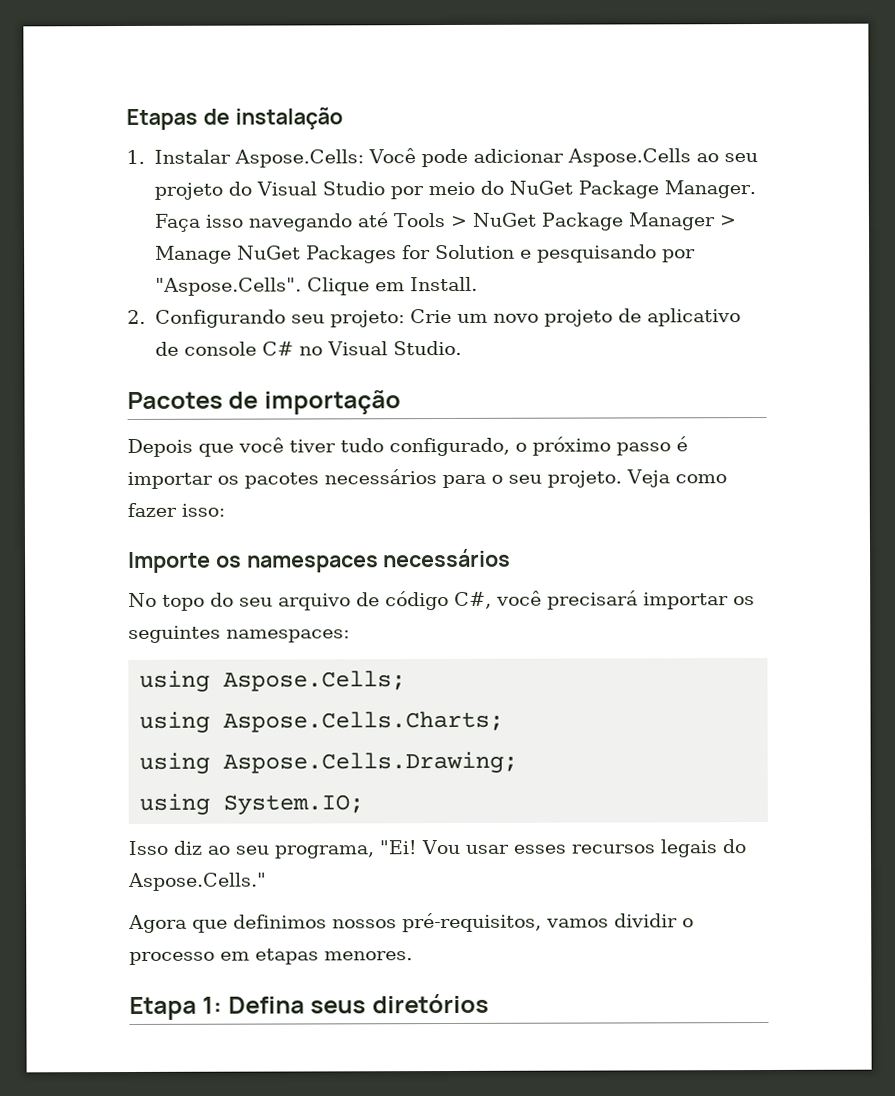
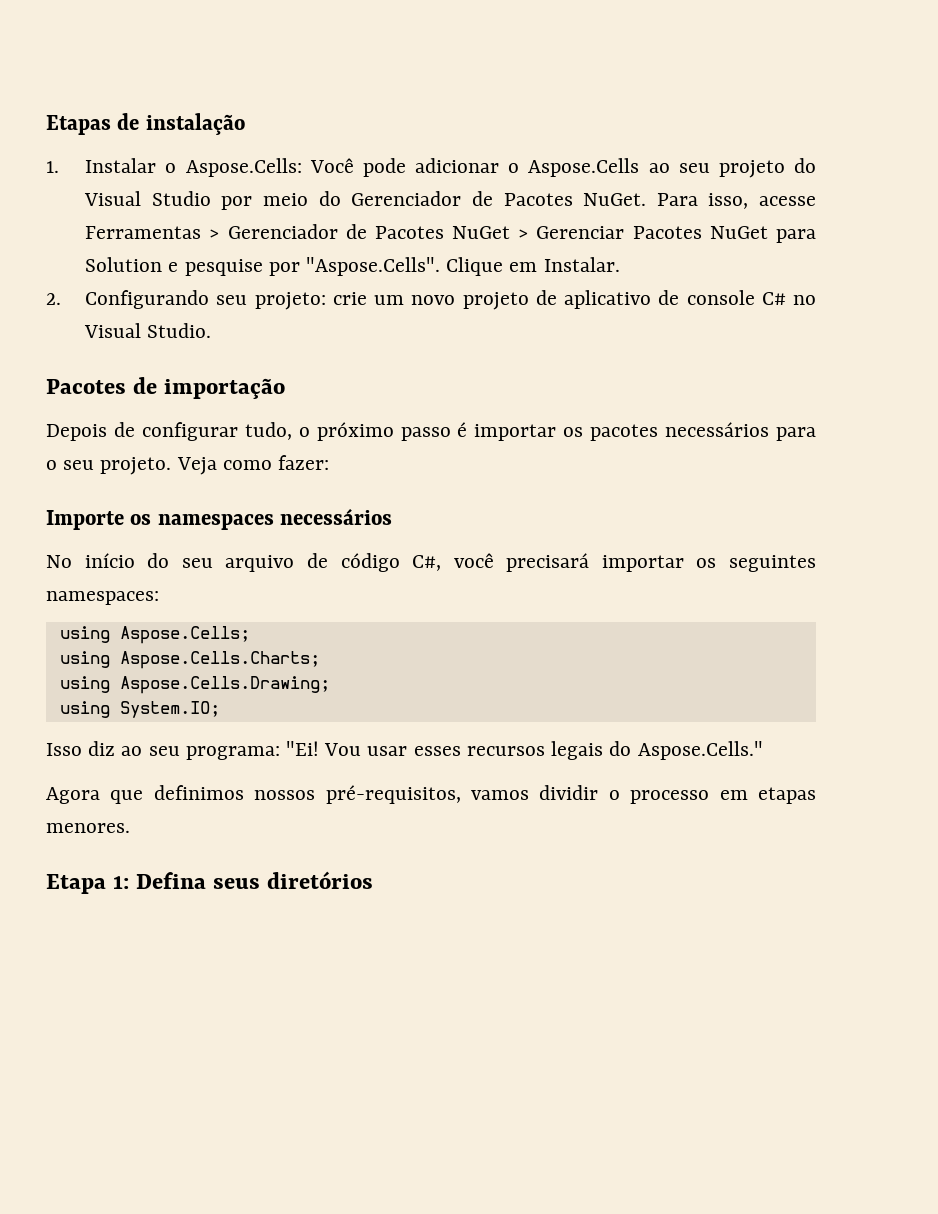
- 1. Instalar Aspose.Cells: Você pode adicionar Aspose.Cells ao seu projeto do Visual Studio por meio do NuGet Package Manager. Faça isso navegando até Tools > NuGet Package Manager > Manage NuGet Packages for Solution e pesquisando por "Aspose.Cells". Clique em Install.
+ 1. Instalar o Aspose.Cells: Você pode adicionar o Aspose.Cells ao seu projeto do Visual Studio por meio do Gerenciador de Pacotes NuGet. Para isso, acesse Ferramentas > Gerenciador de Pacotes NuGet > Gerenciar Pacotes NuGet para Solution e pesquise por "Aspose.Cells". Clique em Instalar.
- 2. Configurando seu projeto: Crie um novo projeto de aplicativo de console C# no Visual Studio.
+ 2. Configurando seu projeto: crie um novo projeto de aplicativo de console C# no Visual Studio.
- Depois que você tiver tudo configurado, o próximo passo é importar os pacotes necessários para o seu projeto.
+ Depois de configurar tudo, o próximo passo é importar os pacotes necessários para o seu projeto.
- Veja como fazer isso:
+ Veja como fazer:
- No topo do seu arquivo de código C#, você precisará importar os seguintes namespaces:
+ No início do seu arquivo de código C#, você precisará importar os seguintes namespaces:
- Isso diz ao seu programa, "Ei!
+ Isso diz ao seu programa: "Ei!

